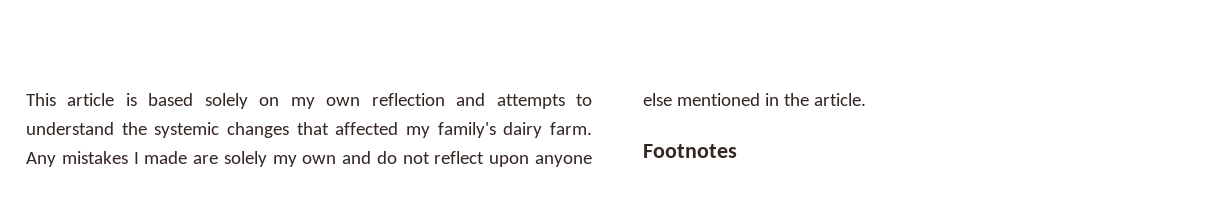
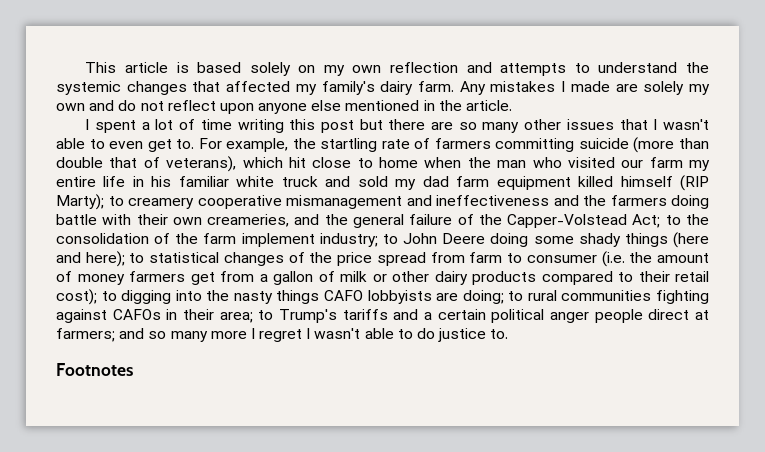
+ I spent a lot of time writing this post but there are so many other issues that I wasn't able to even get to. For example, the startling rate of farmers committing suicide (more than double that of veterans), which hit close to home when the man who visited our farm my entire life in his familiar white truck and sold my dad farm equipment killed himself (RIP Marty); to creamery cooperative mismanagement and ineffectiveness and the farmers doing battle with their own creameries, and the general failure of the Capper-Volstead Act; to the consolidation of the farm implement industry; to John Deere doing some shady things (here and here); to statistical changes of the price spread from farm to consumer (i.e. the amount of money farmers get from a gallon of milk or other dairy products compared to their retail cost); to digging into the nasty things CAFO lobbyists are doing; to rural communities fighting against CAFOs in their area; to Trump's tariffs and a certain political anger people direct at farmers; and so many more I regret I wasn't able to do justice to.

